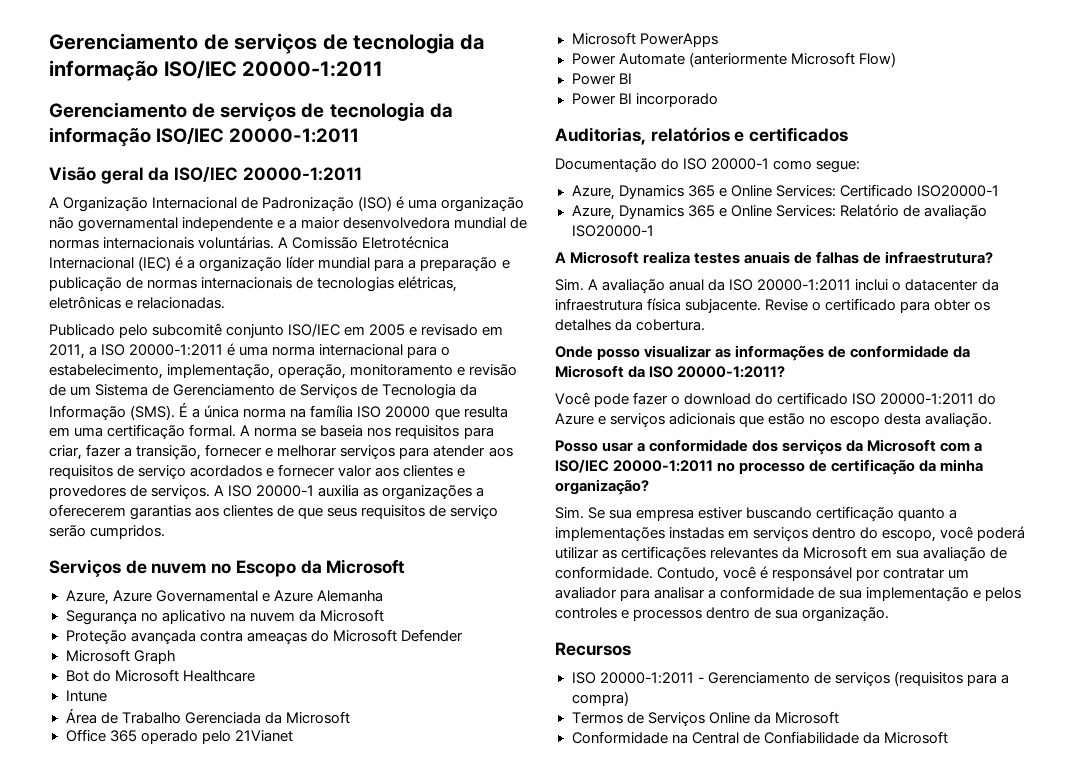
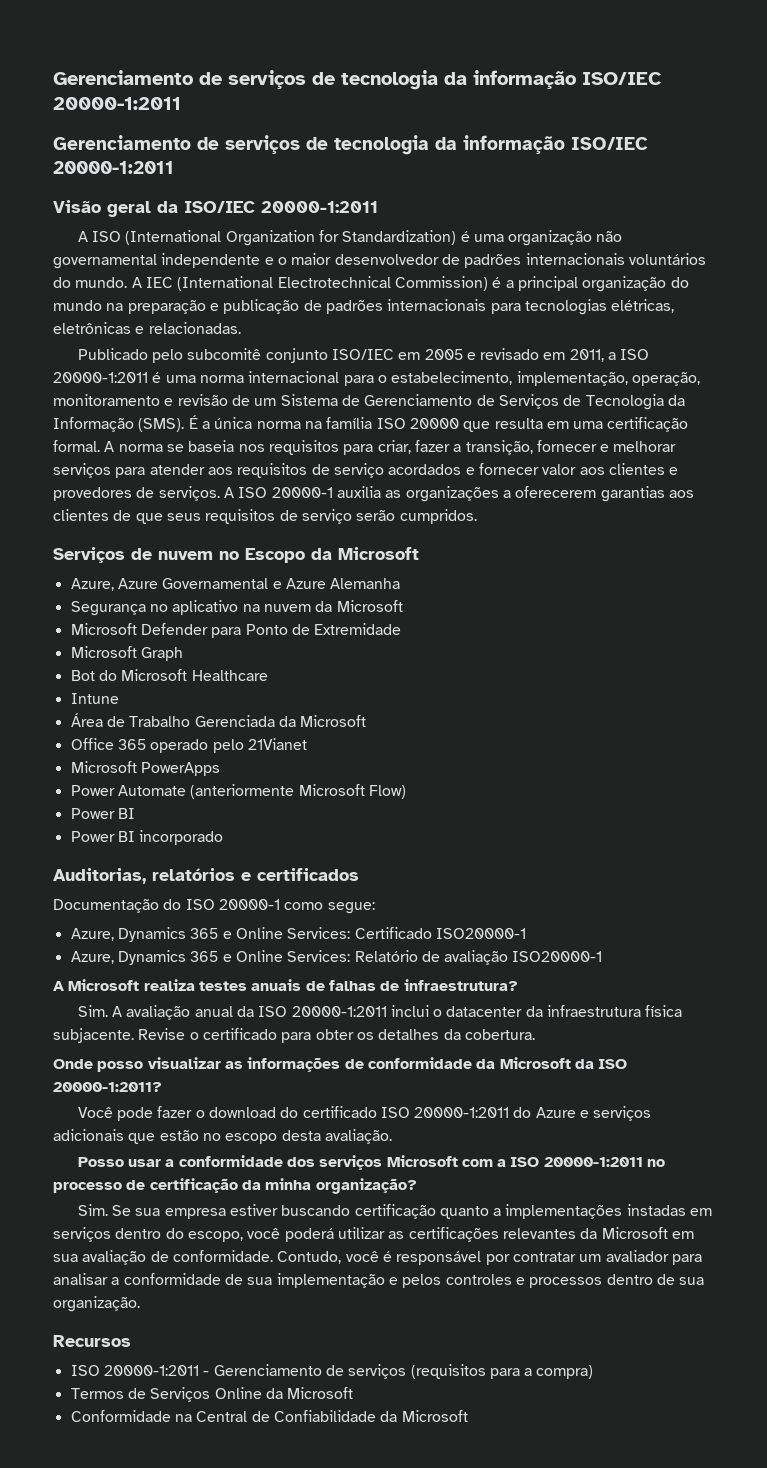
- A Organização Internacional de Padronização (ISO) é uma organização não governamental independente e a maior desenvolvedora mundial de normas internacionais voluntárias. A Comissão Eletrotécnica Internacional (IEC) é a organização líder mundial para a preparação e publicação de normas internacionais de tecnologias elétricas, eletrônicas e relacionadas.
+ A ISO (International Organization for Standardization) é uma organização não governamental independente e o maior desenvolvedor de padrões internacionais voluntários do mundo. A IEC (International Electrotechnical Commission) é a principal organização do mundo na preparação e publicação de padrões internacionais para tecnologias elétricas, eletrônicas e relacionadas.
- Proteção avançada contra ameaças do Microsoft Defender
+ Microsoft Defender para Ponto de Extremidade
- Posso usar a conformidade dos serviços da Microsoft com a ISO/IEC 20000-1:2011 no processo de certificação da minha organização?
+ Posso usar a conformidade dos serviços Microsoft com a ISO 20000-1:2011 no processo de certificação da minha organização?

